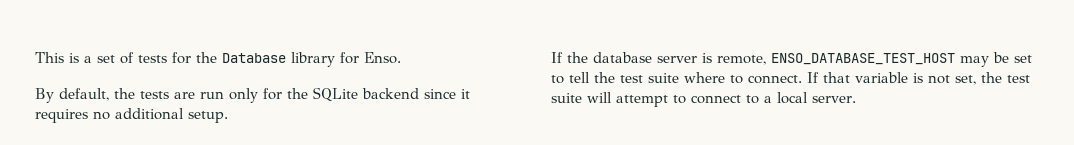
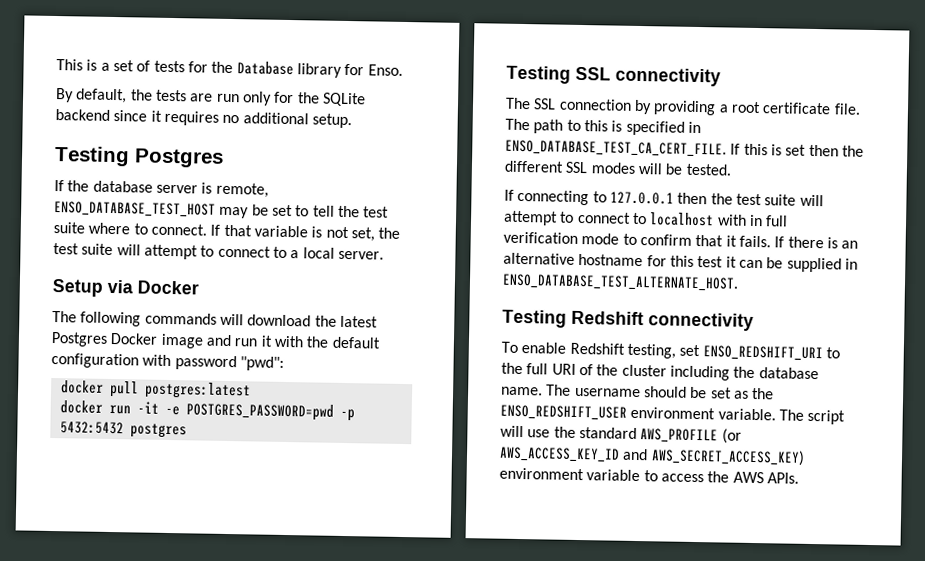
+ Testing Postgres
+ Setup via Docker
+ The following commands will download the latest Postgres Docker image and run it with the default configuration with password "pwd":
+ docker pull postgres:latest
+ docker run -it -e POSTGRES_PASSWORD=pwd -p 5432:5432 postgres
+ Testing SSL connectivity
+ The SSL connection by providing a root certificate file. The path to this is specified in ENSO_DATABASE_TEST_CA_CERT_FILE. If this is set then the different SSL modes will be tested.
+ If connecting to 127.0.0.1 then the test suite will attempt to connect to localhost with in full verification mode to confirm that it fails. If there is an alternative hostname for this test it can be supplied in ENSO_DATABASE_TEST_ALTERNATE_HOST.
+ Testing Redshift connectivity
+ To enable Redshift testing, set ENSO_REDSHIFT_URI to the full URI of the cluster including the database name. The username should be set as the ENSO_REDSHIFT_USER environment variable. The script will use the standard AWS_PROFILE (or AWS_ACCESS_KEY_ID and AWS_SECRET_ACCESS_KEY) environment variable to access the AWS APIs.

